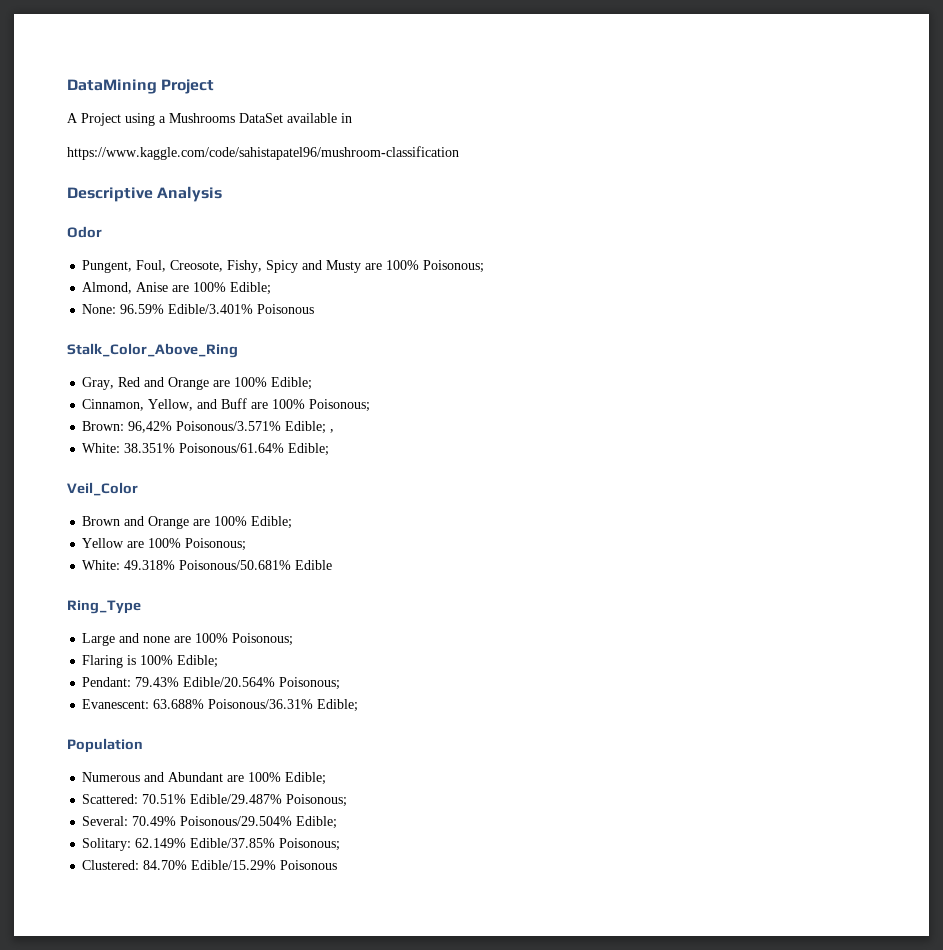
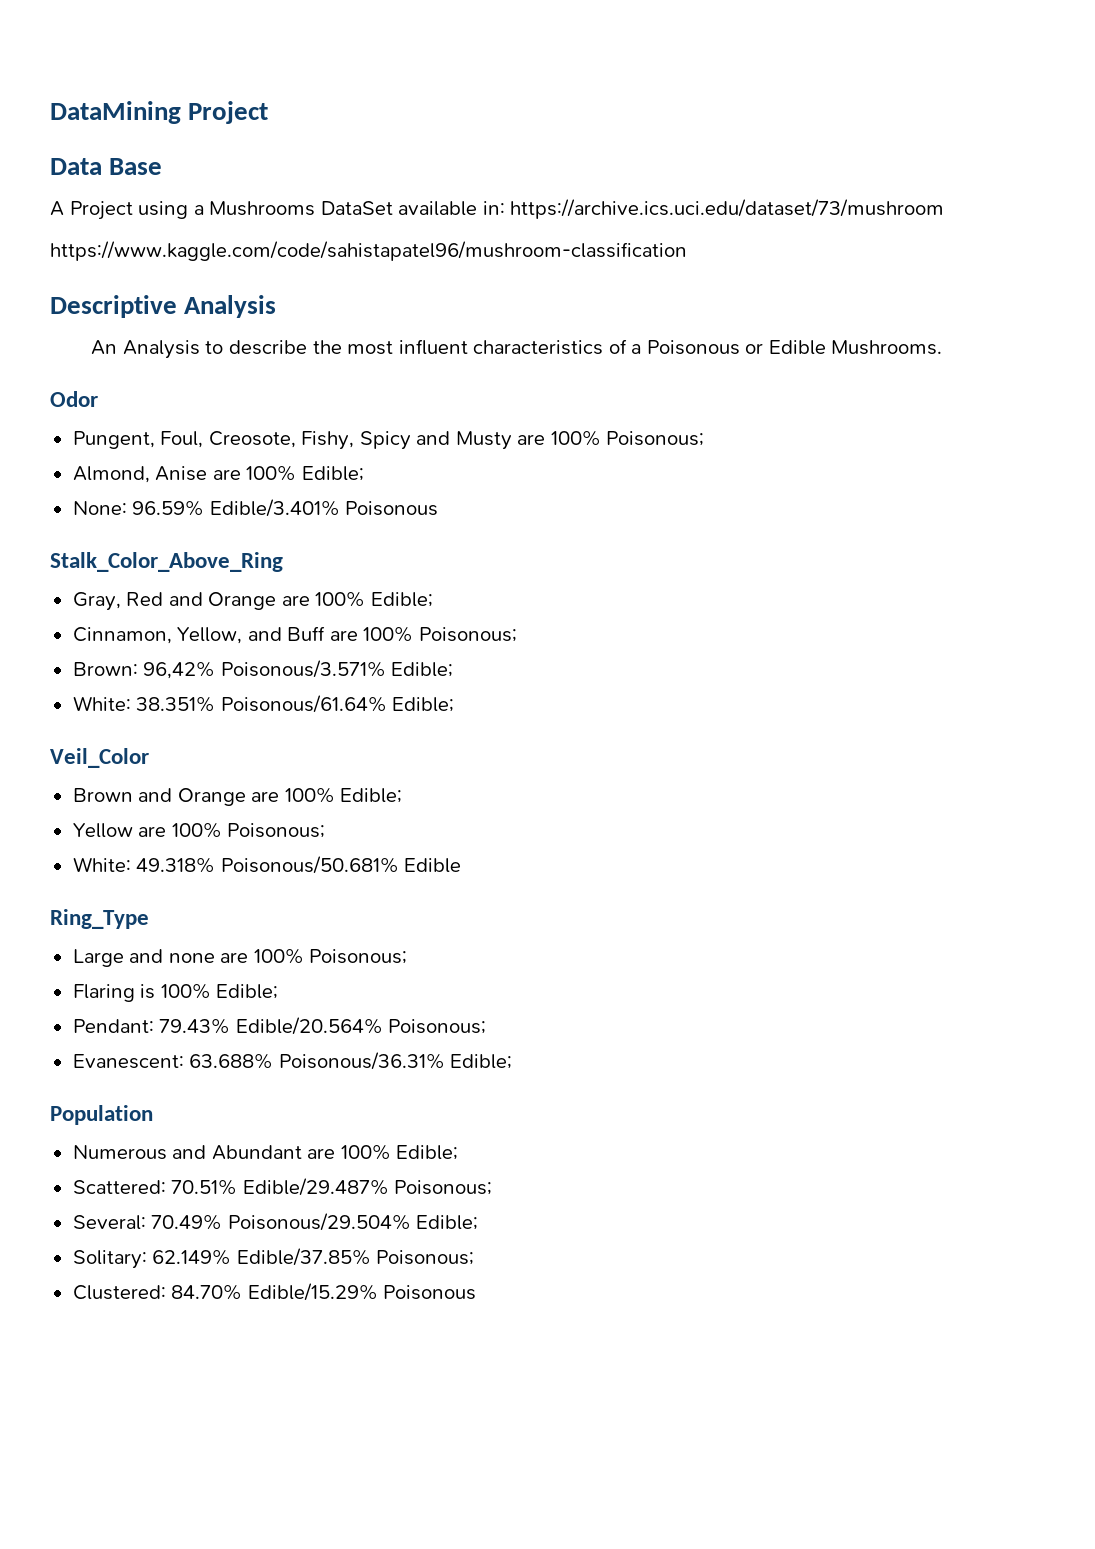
+ Data Base
- A Project using a Mushrooms DataSet available in
+ A Project using a Mushrooms DataSet available in: https://archive.ics.uci.edu/dataset/73/mushroom
+ An Analysis to describe the most influent characteristics of a Poisonous or Edible Mushrooms.
- Brown: 96,42% Poisonous/3.571% Edible; ,
+ Brown: 96,42% Poisonous/3.571% Edible;

